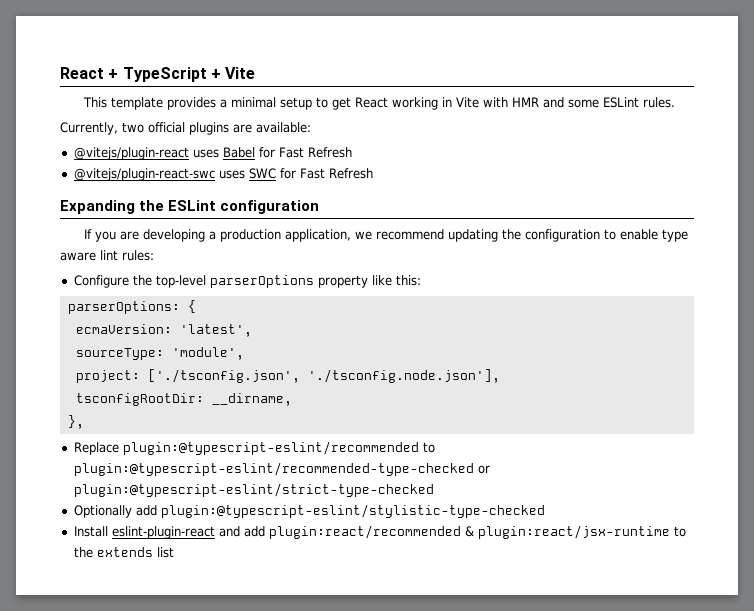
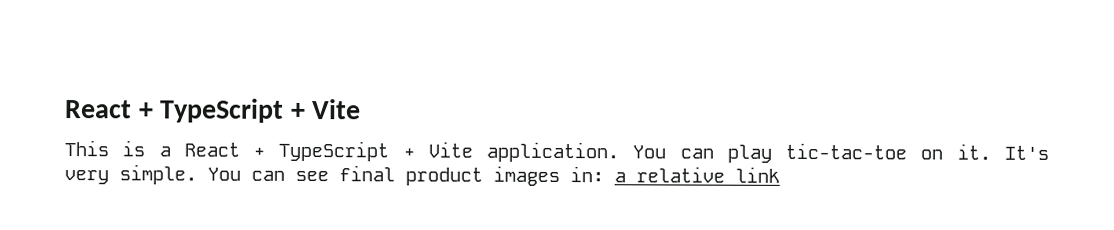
- This template provides a minimal setup to get React working in Vite with HMR and some ESLint rules.
- Currently, two official plugins are available:
- @vitejs/plugin-react uses Babel for Fast Refresh
- @vitejs/plugin-react-swc uses SWC for Fast Refresh
- Expanding the ESLint configuration
- If you are developing a production application, we recommend updating the configuration to enable type aware lint rules:
- Configure the top-level parserOptions property like this:
- parserOptions: {
- ecmaVersion: 'latest',
- sourceType: 'module',
- project: ['./tsconfig.json', './tsconfig.node.json'],
- tsconfigRootDir: __dirname,
- },
- Replace plugin:@typescript-eslint/recommended to plugin:@typescript-eslint/recommended-type-checked or plugin:@typescript-eslint/strict-type-checked
- Optionally add plugin:@typescript-eslint/stylistic-type-checked
- Install eslint-plugin-react and add plugin:react/recommended & plugin:react/jsx-runtime to the extends list
+ This is a React + TypeScript + Vite application. You can play tic-tac-toe on it. It's very simple. You can see final product images in: a relative link

